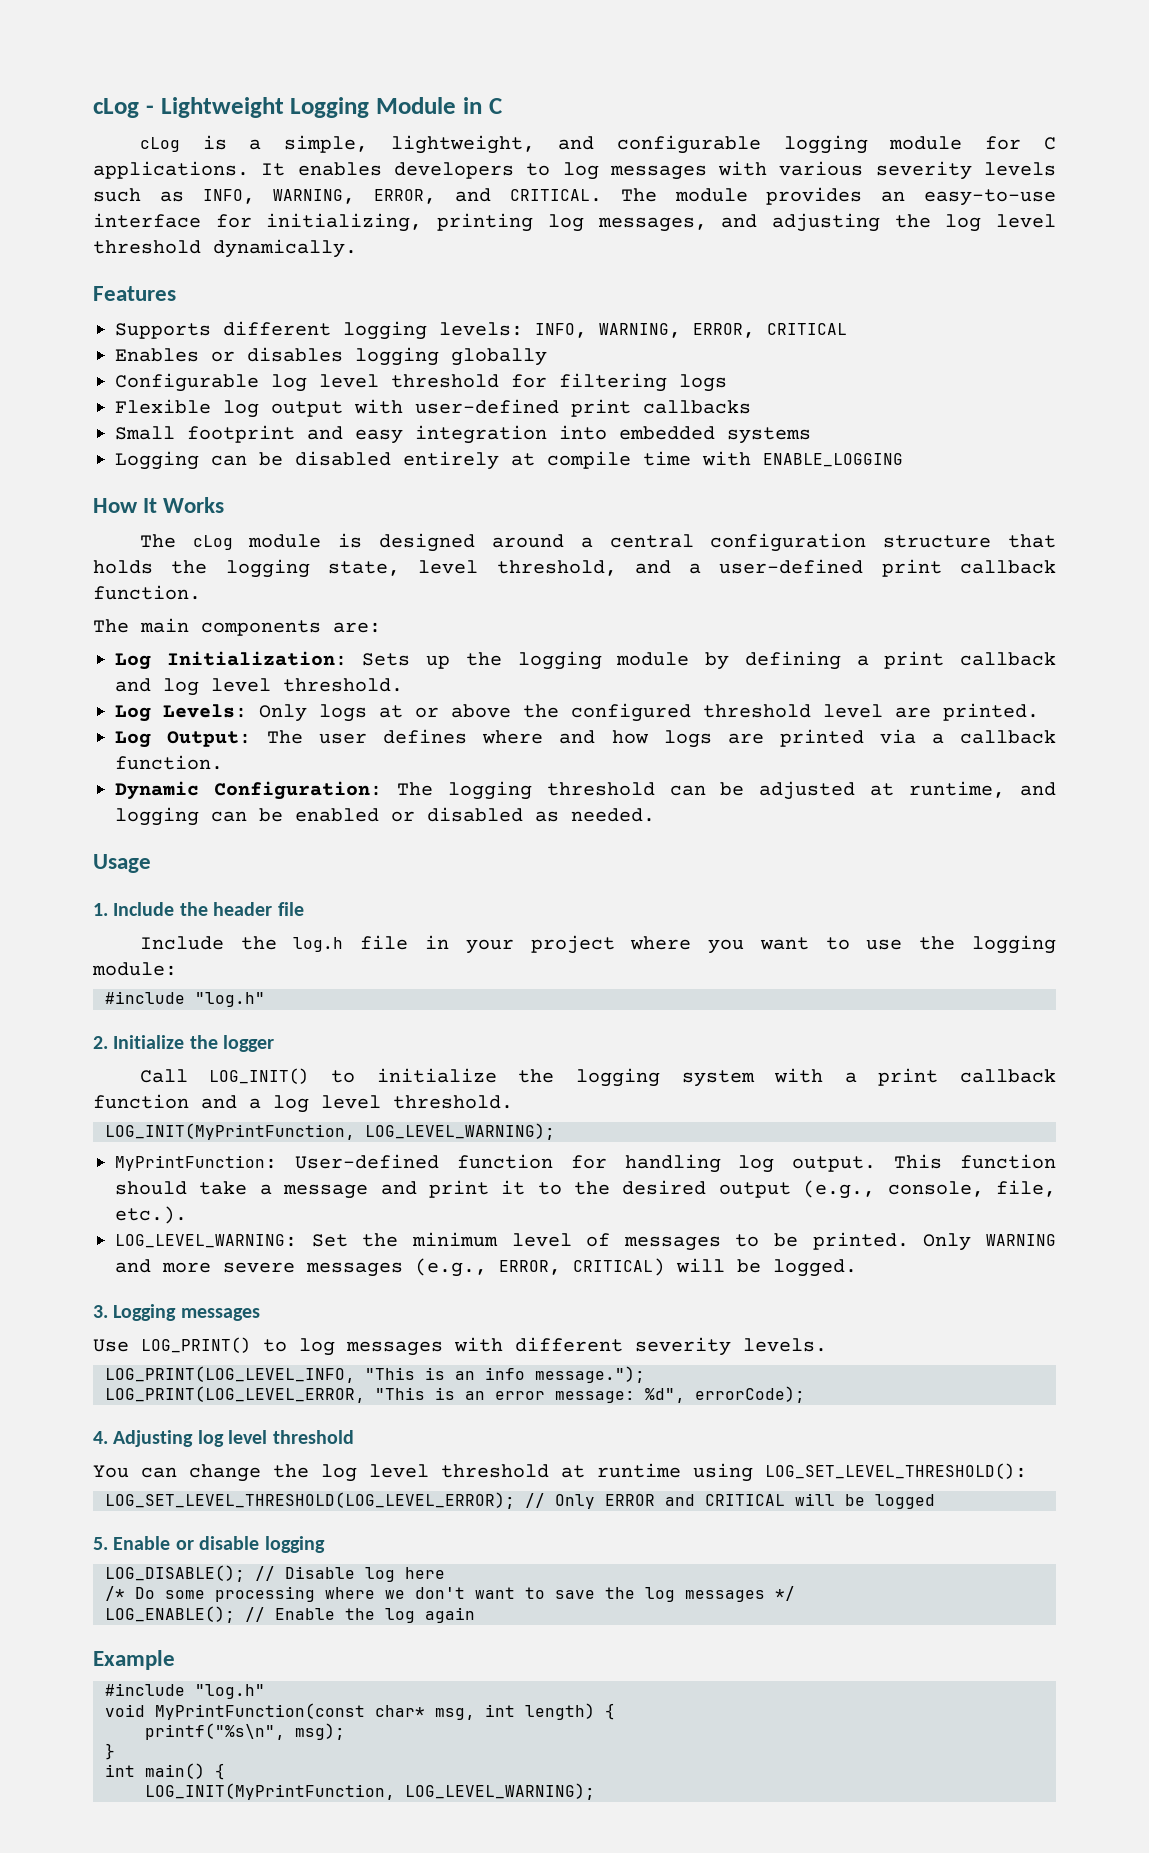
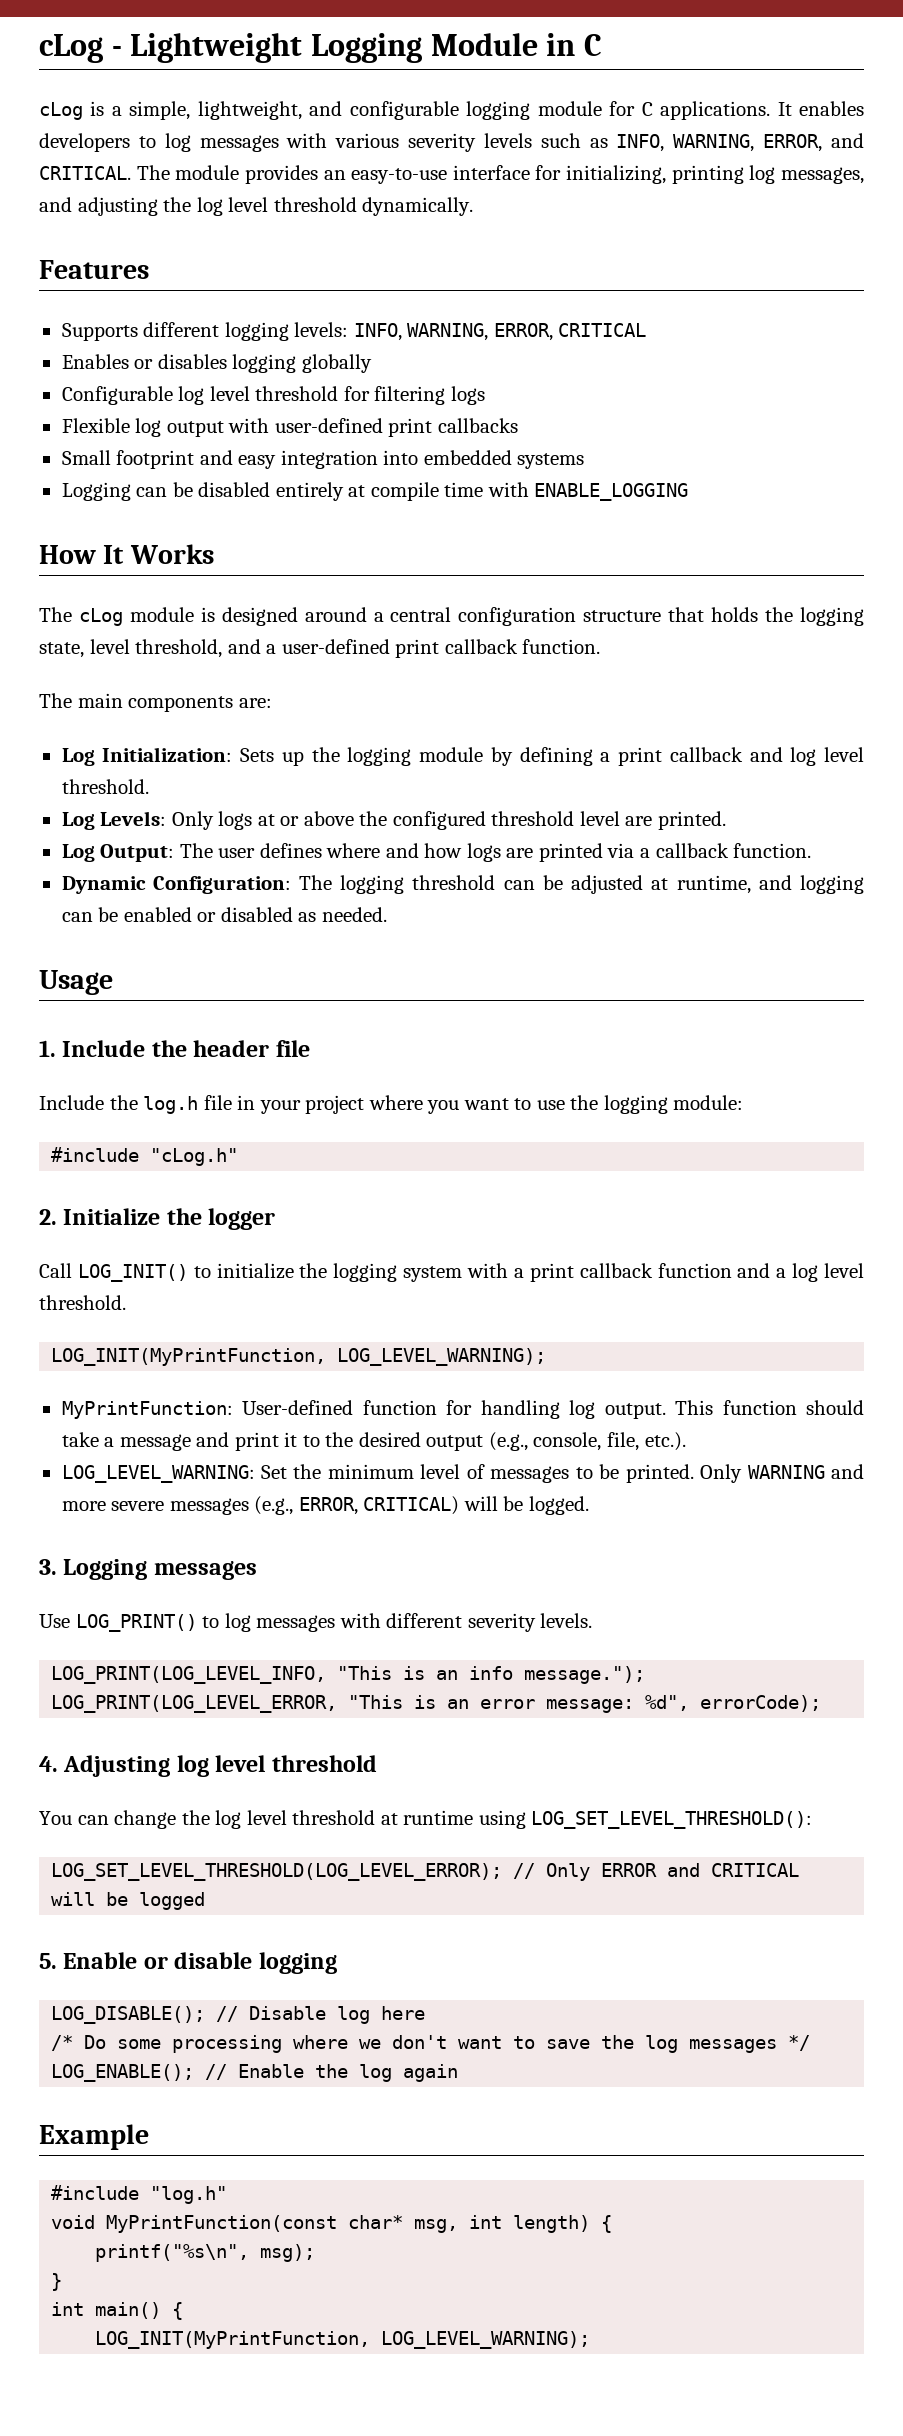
  Include the log.h file in your project where you want to use the logging module:
- #include "log.h"
+ #include "cLog.h"

